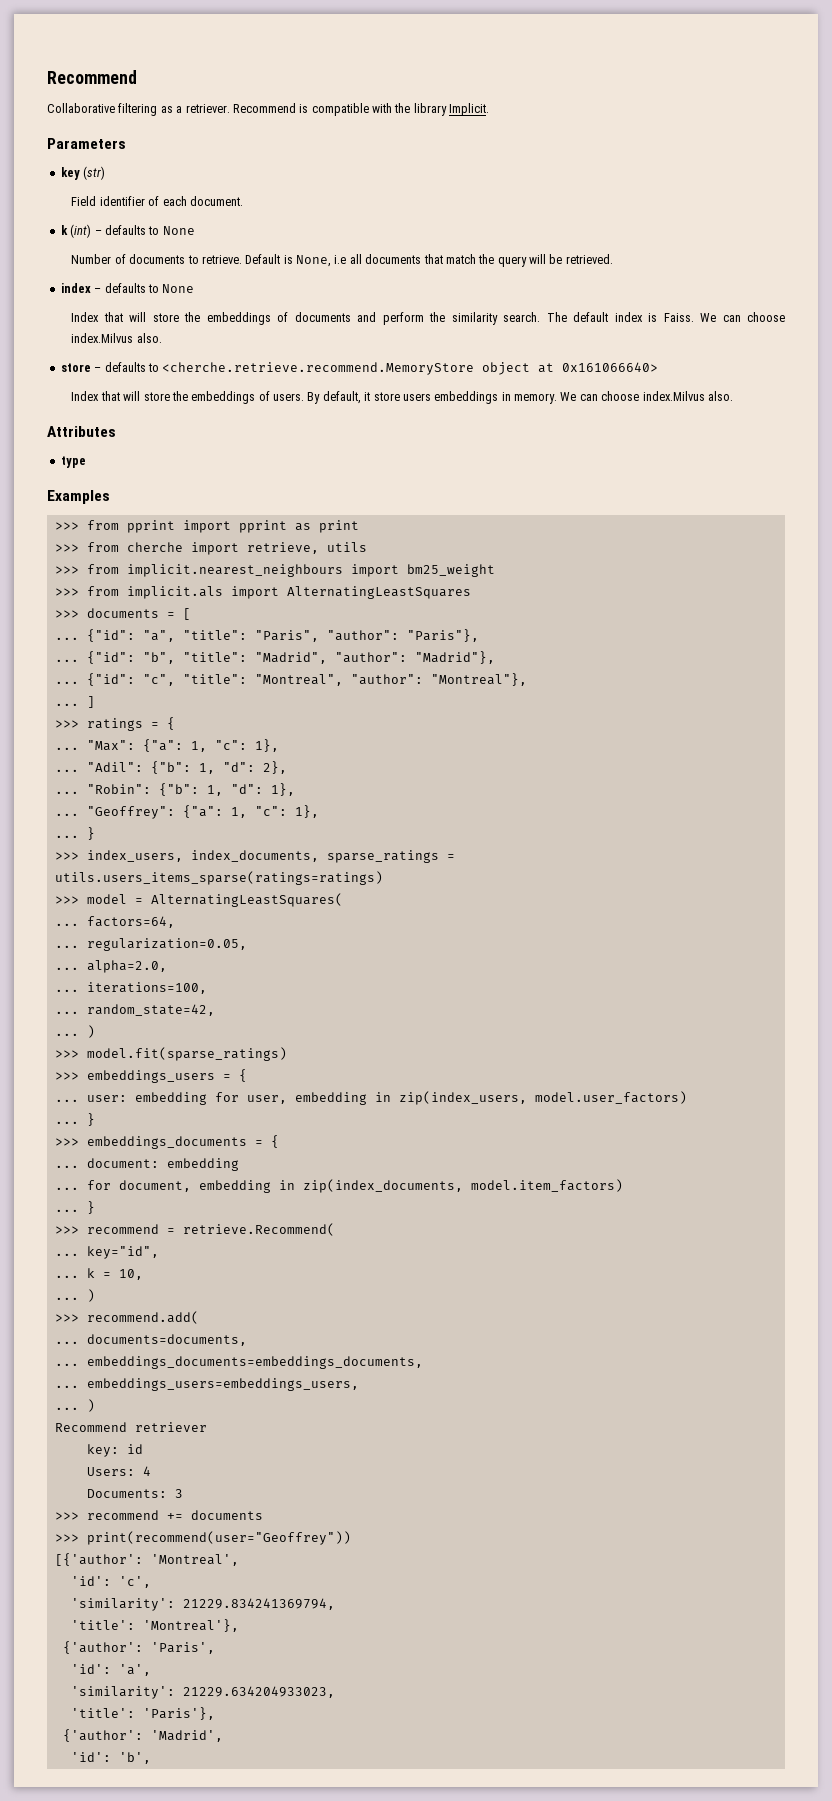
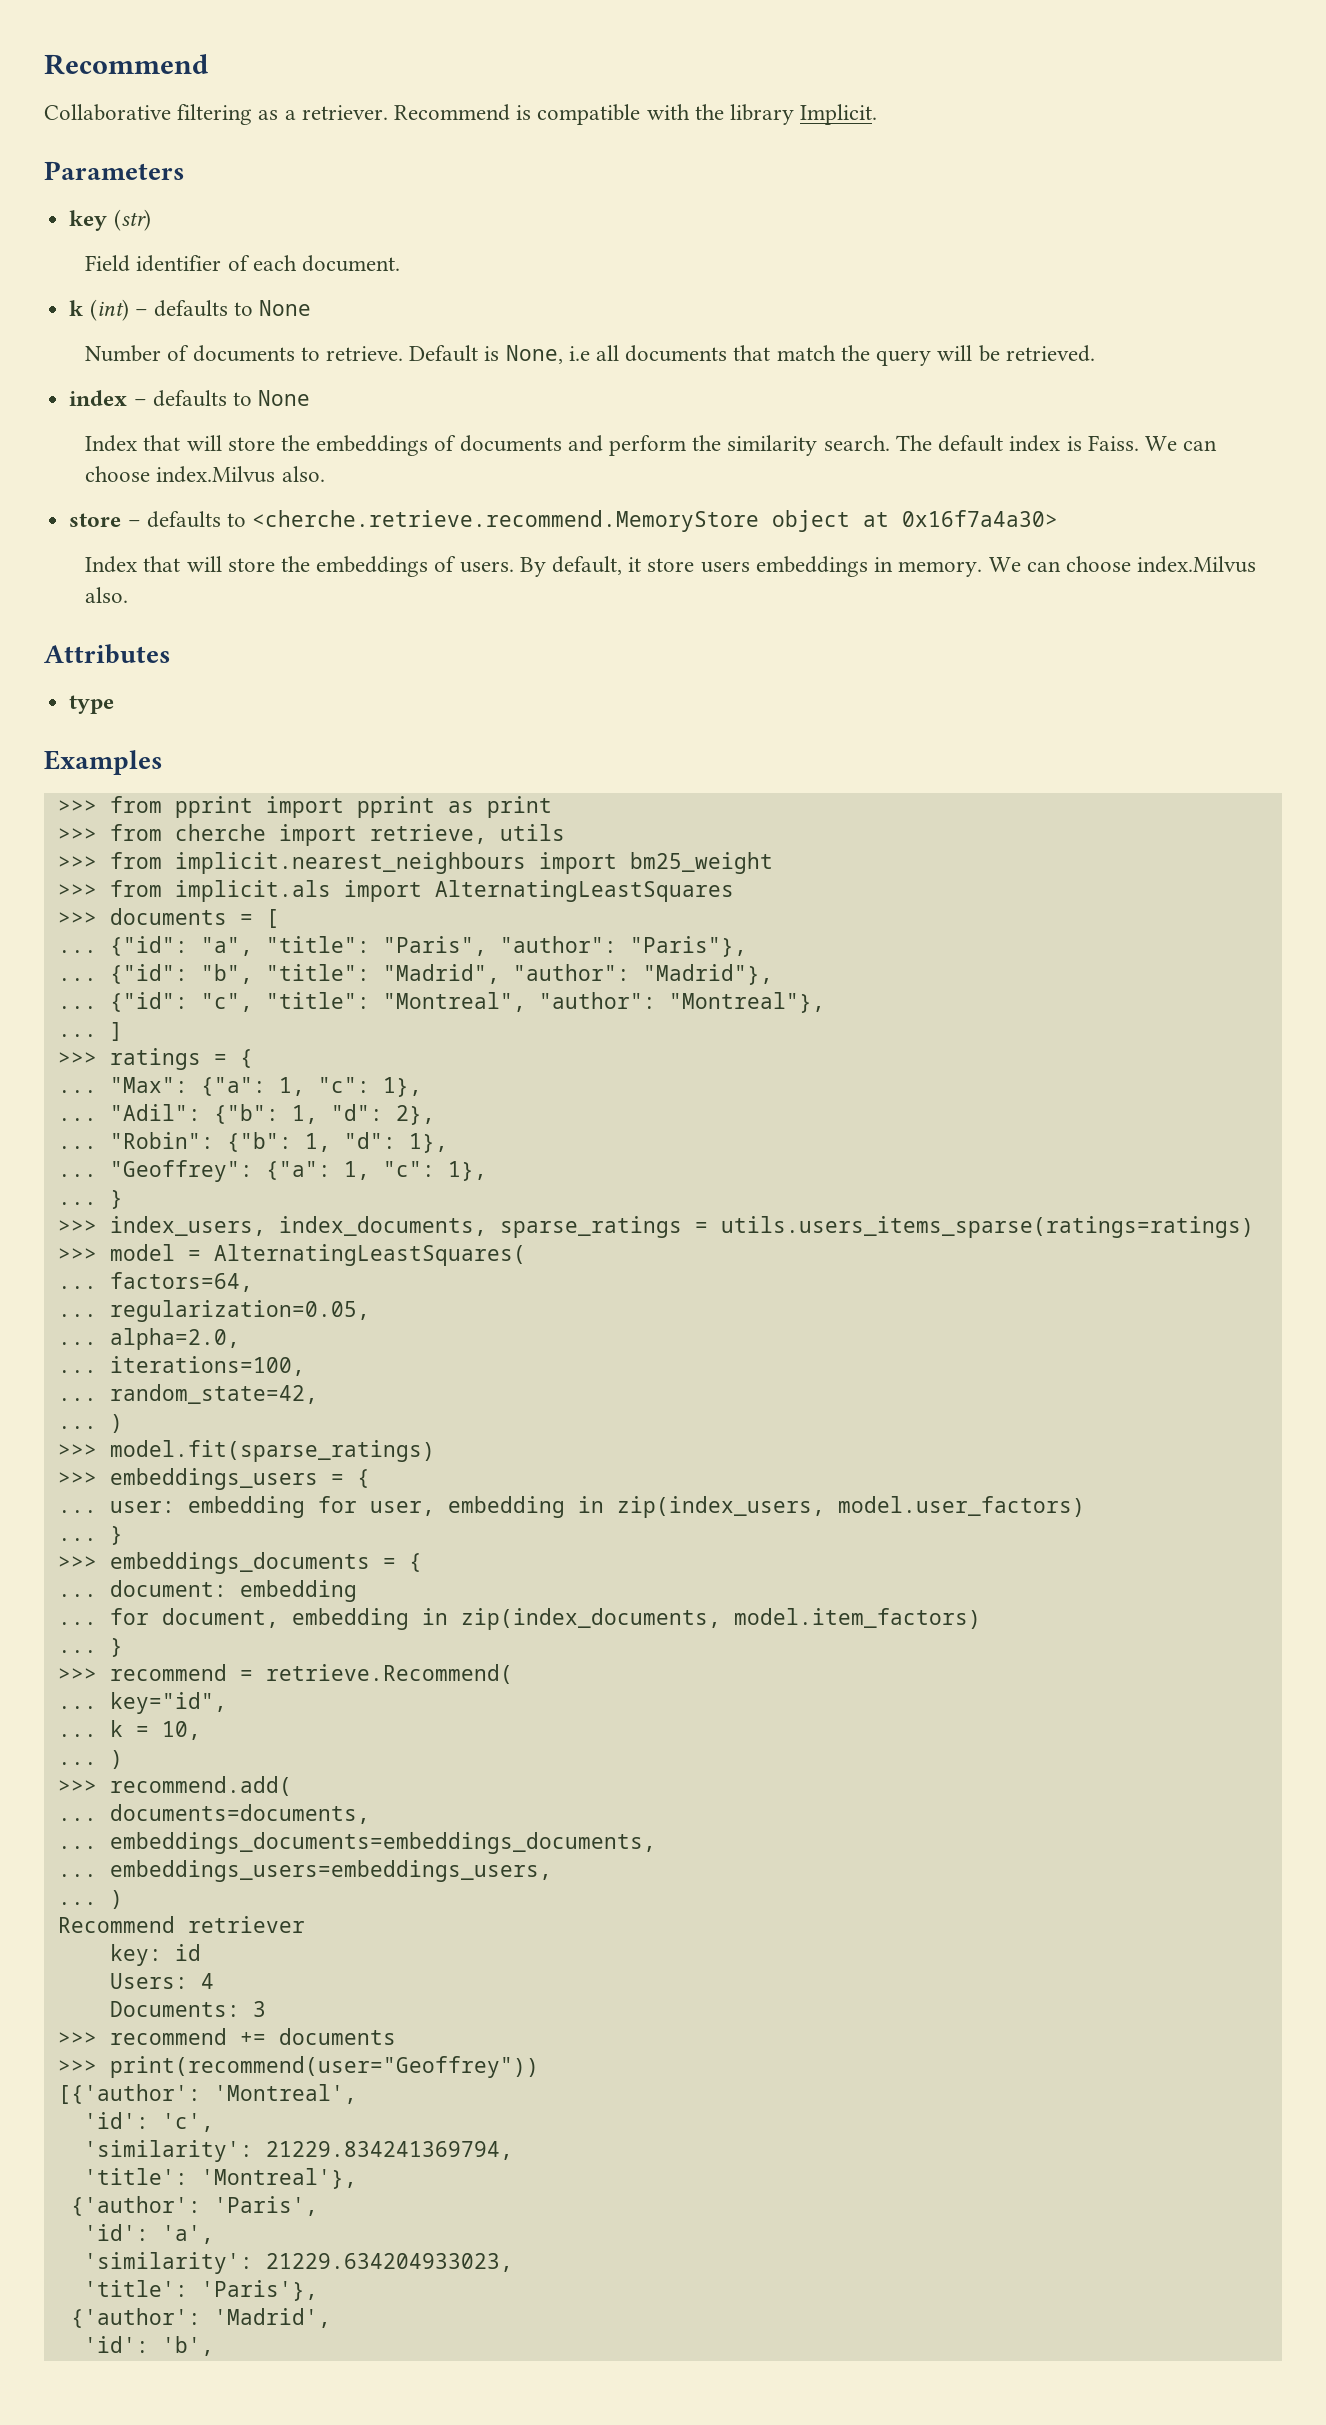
- store – defaults to <cherche.retrieve.recommend.MemoryStore object at 0x161066640>
+ store – defaults to <cherche.retrieve.recommend.MemoryStore object at 0x16f7a4a30>

